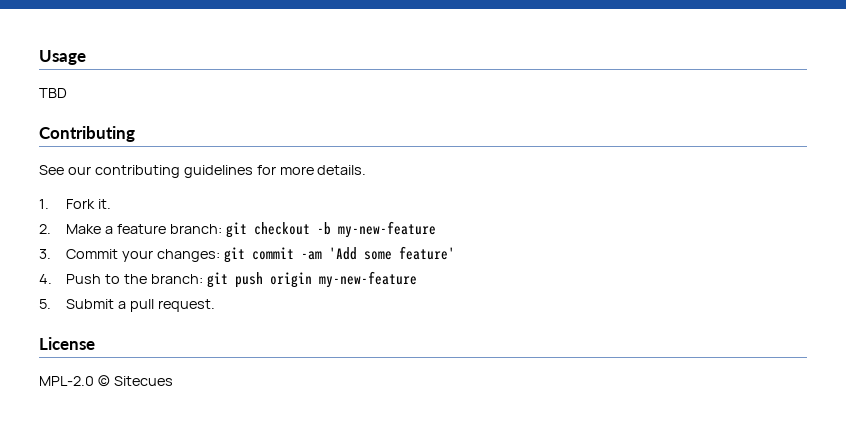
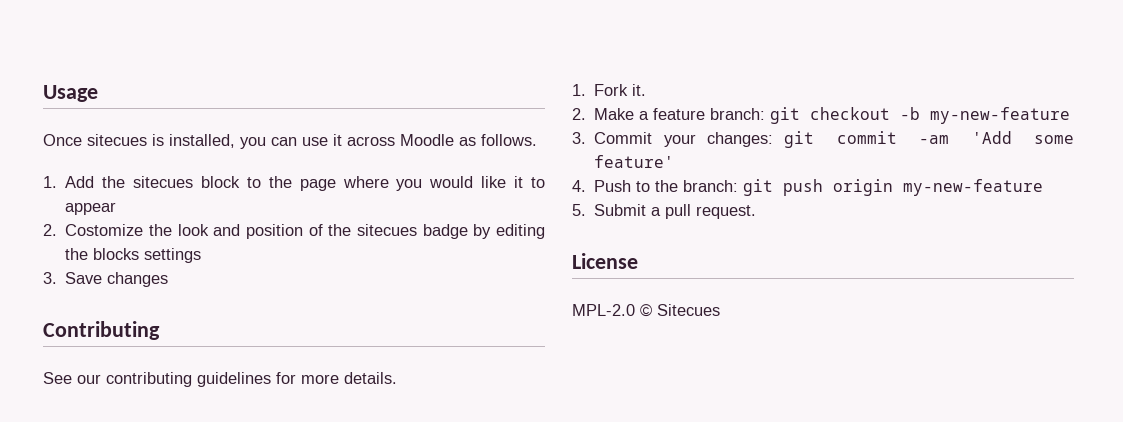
- TBD
+ Once sitecues is installed, you can use it across Moodle as follows.
+ 1. Add the sitecues block to the page where you would like it to appear
+ 2. Costomize the look and position of the sitecues badge by editing the blocks settings
+ 3. Save changes

